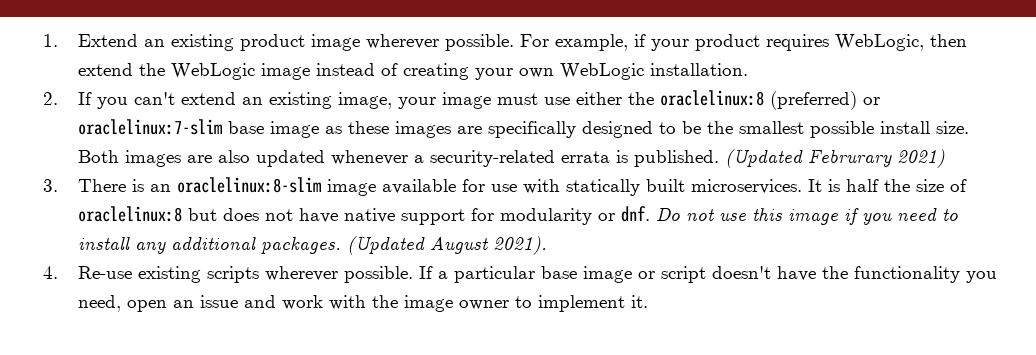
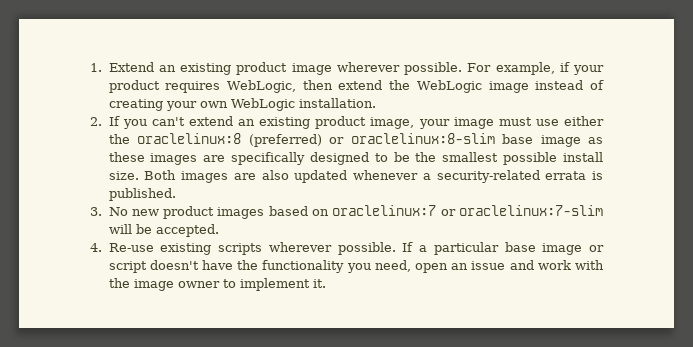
- 2. If you can't extend an existing image, your image must use either the oraclelinux:8 (preferred) or oraclelinux:7-slim base image as these images are specifically designed to be the smallest possible install size.
+ 2. If you can't extend an existing product image, your image must use either the oraclelinux:8 (preferred) or oraclelinux:8-slim base image as these images are specifically designed to be the smallest possible install size.
- Both images are also updated whenever a security-related errata is published. (Updated Februrary 2021)
- 3. There is an oraclelinux:8-slim image available for use with statically built microservices. It is half the size of oraclelinux:8 but does not have native support for modularity or dnf. Do not use this image if you need to install any additional packages. (Updated August 2021).
+ Both images are also updated whenever a security-related errata is published.
+ 3. No new product images based on oraclelinux:7 or oraclelinux:7-slim will be accepted.

